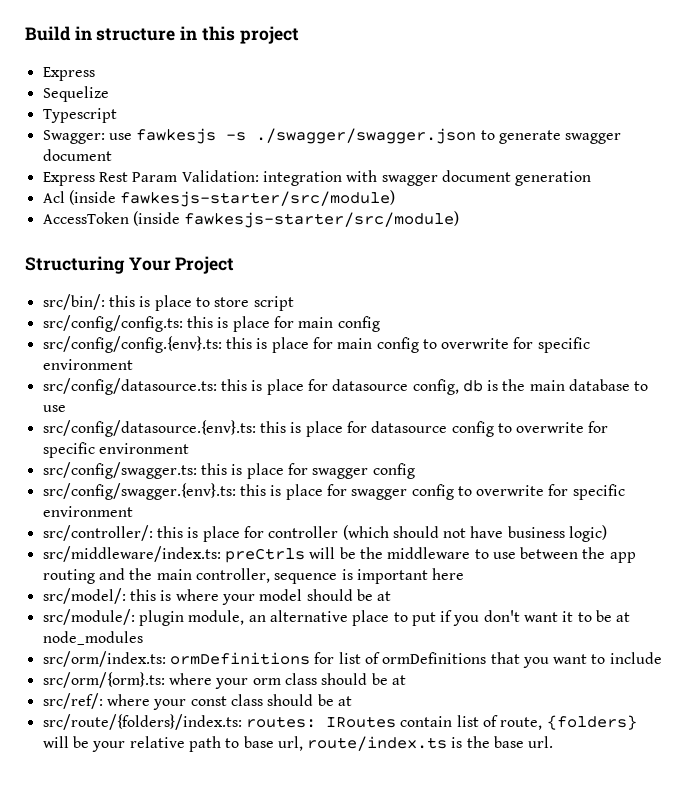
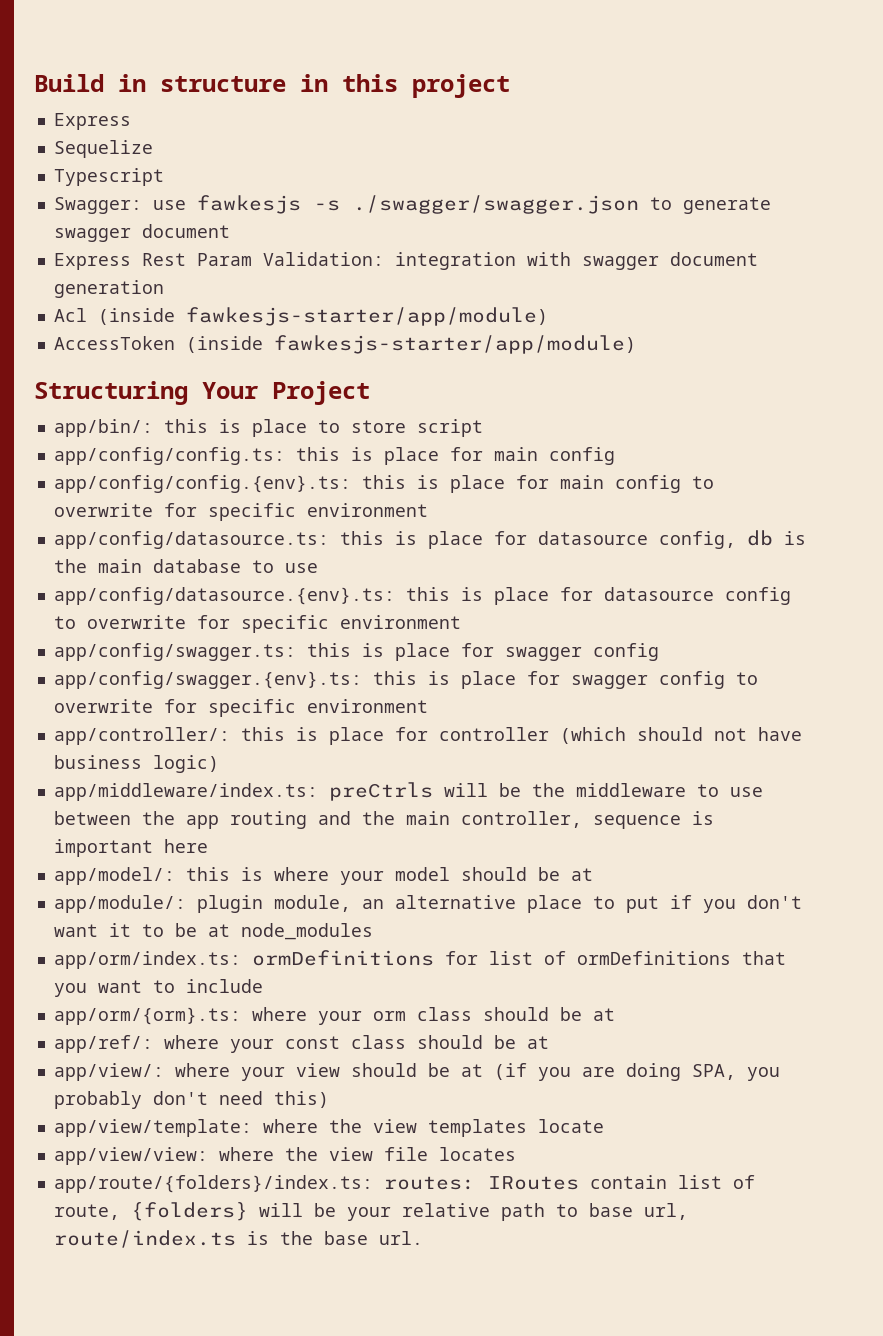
- Acl (inside fawkesjs-starter/src/module)
+ Acl (inside fawkesjs-starter/app/module)
- AccessToken (inside fawkesjs-starter/src/module)
+ AccessToken (inside fawkesjs-starter/app/module)
- src/bin/: this is place to store script
+ app/bin/: this is place to store script
- src/config/config.ts: this is place for main config
+ app/config/config.ts: this is place for main config
- src/config/config.{env}.ts: this is place for main config to overwrite for specific environment
+ app/config/config.{env}.ts: this is place for main config to overwrite for specific environment
- src/config/datasource.ts: this is place for datasource config, db is the main database to use
+ app/config/datasource.ts: this is place for datasource config, db is the main database to use
- src/config/datasource.{env}.ts: this is place for datasource config to overwrite for specific environment
+ app/config/datasource.{env}.ts: this is place for datasource config to overwrite for specific environment
- src/config/swagger.ts: this is place for swagger config
+ app/config/swagger.ts: this is place for swagger config
- src/config/swagger.{env}.ts: this is place for swagger config to overwrite for specific environment
+ app/config/swagger.{env}.ts: this is place for swagger config to overwrite for specific environment
- src/controller/: this is place for controller (which should not have business logic)
+ app/controller/: this is place for controller (which should not have business logic)
- src/middleware/index.ts: preCtrls will be the middleware to use between the app routing and the main controller, sequence is important here
+ app/middleware/index.ts: preCtrls will be the middleware to use between the app routing and the main controller, sequence is important here
- src/model/: this is where your model should be at
+ app/model/: this is where your model should be at
- src/module/: plugin module, an alternative place to put if you don't want it to be at node_modules
+ app/module/: plugin module, an alternative place to put if you don't want it to be at node_modules
- src/orm/index.ts: ormDefinitions for list of ormDefinitions that you want to include
+ app/orm/index.ts: ormDefinitions for list of ormDefinitions that you want to include
- src/orm/{orm}.ts: where your orm class should be at
+ app/orm/{orm}.ts: where your orm class should be at
- src/ref/: where your const class should be at
+ app/ref/: where your const class should be at
- src/route/{folders}/index.ts: routes: IRoutes contain list of route, {folders} will be your relative path to base url, route/index.ts is the base url.
+ app/view/: where your view should be at (if you are doing SPA, you probably don't need this)
+ app/view/template: where the view templates locate
+ app/view/view: where the view file locates
+ app/route/{folders}/index.ts: routes: IRoutes contain list of route, {folders} will be your relative path to base url, route/index.ts is the base url.

